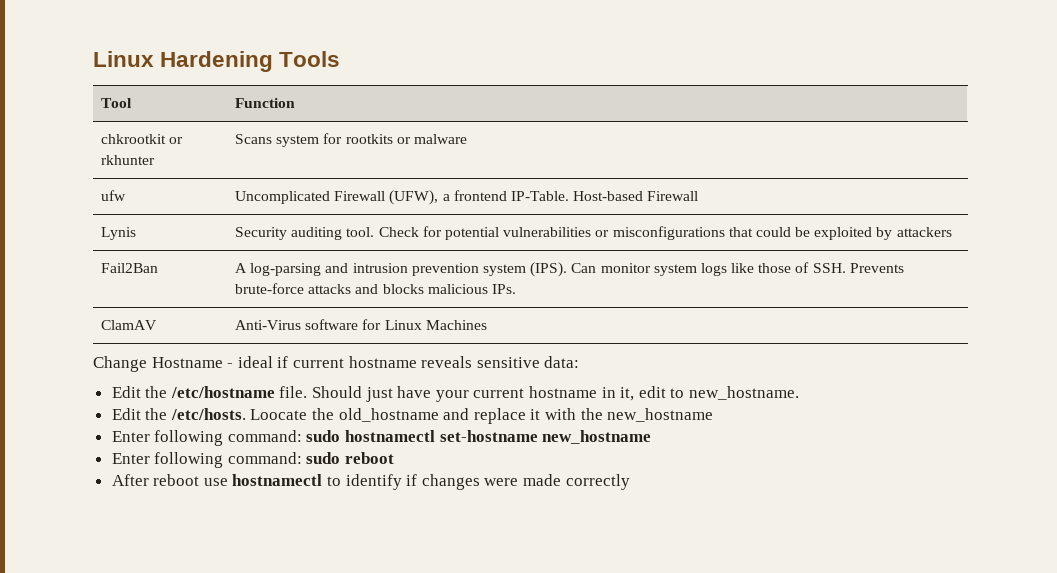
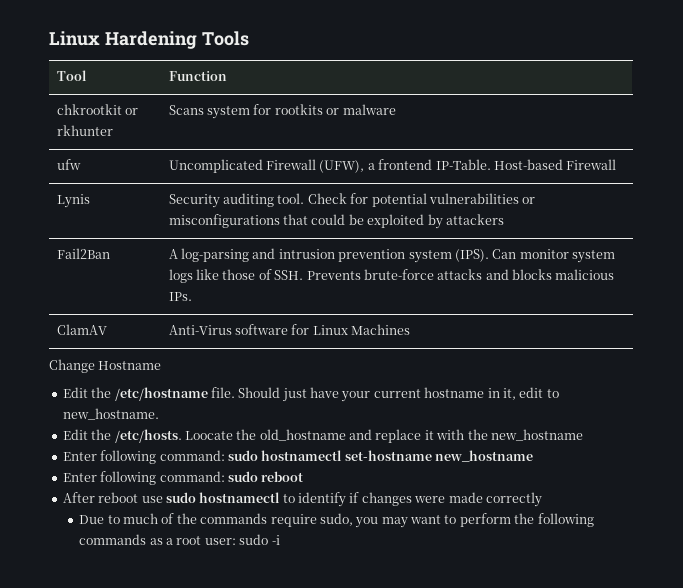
- Change Hostname - ideal if current hostname reveals sensitive data:
+ Change Hostname
- After reboot use hostnamectl to identify if changes were made correctly
+ After reboot use sudo hostnamectl to identify if changes were made correctly
+ Due to much of the commands require sudo, you may want to perform the following commands as a root user: sudo -i

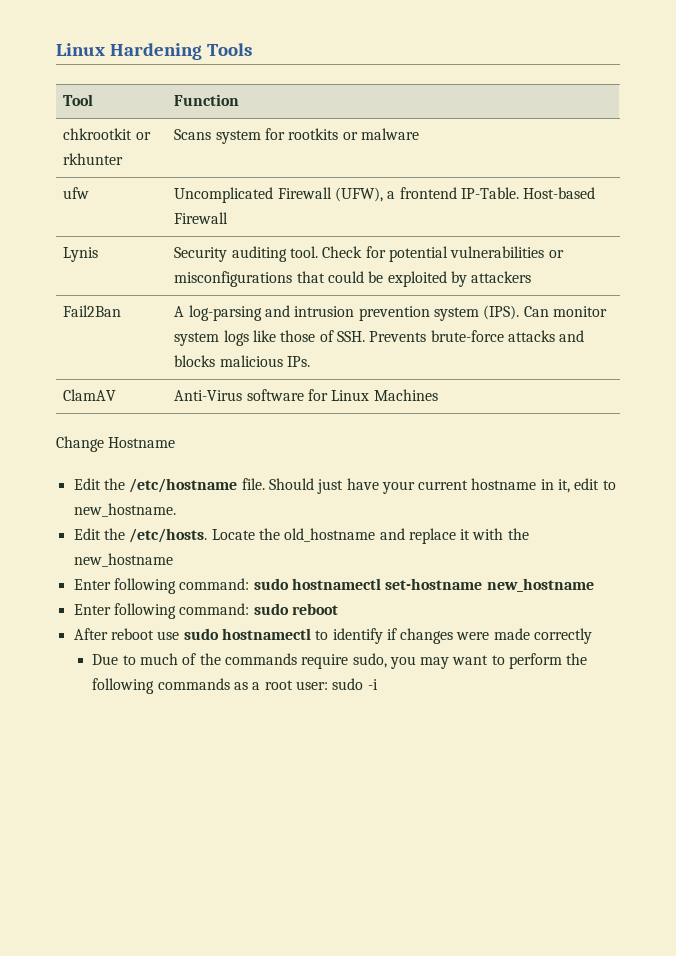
- Loocate the old_hostname and replace it with the new_hostname
+ Locate the old_hostname and replace it with the new_hostname

